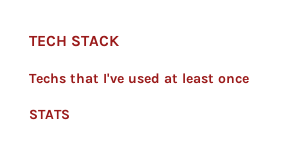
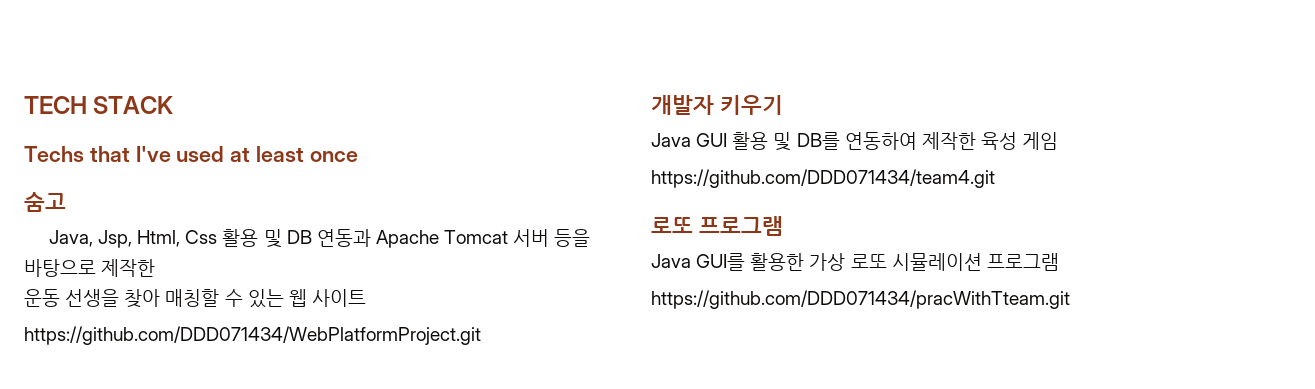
- STATS
+ 숨고
+ Java, Jsp, Html, Css 활용 및 DB 연동과 Apache Tomcat 서버 등을 바탕으로 제작한
+ 운동 선생을 찾아 매칭할 수 있는 웹 사이트
+ https://github.com/DDD071434/WebPlatformProject.git
+ 개발자 키우기
+ Java GUI 활용 및 DB를 연동하여 제작한 육성 게임
+ https://github.com/DDD071434/team4.git
+ 로또 프로그램
+ Java GUI를 활용한 가상 로또 시뮬레이션 프로그램
+ https://github.com/DDD071434/pracWithTteam.git

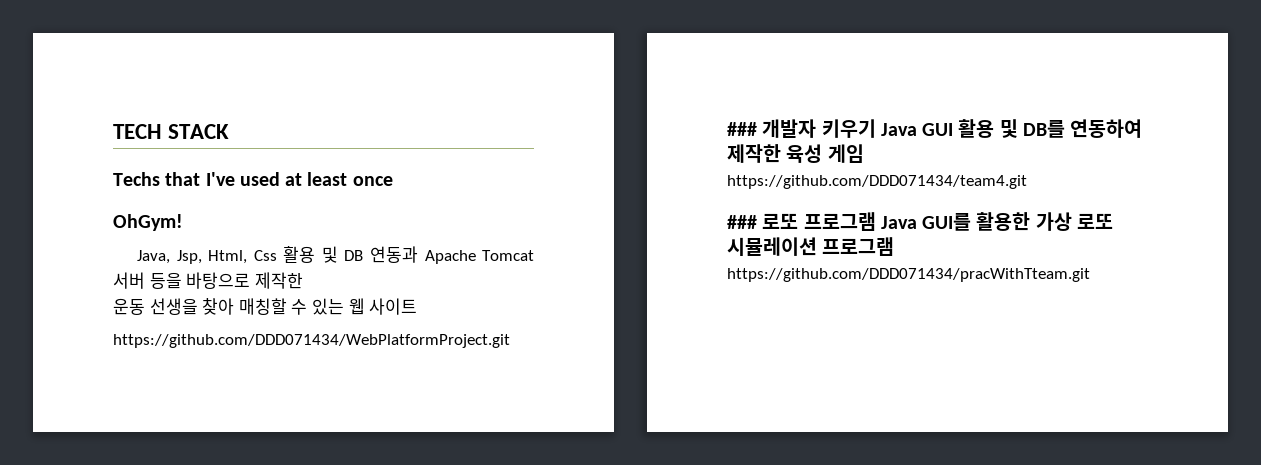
- 숨고
+ OhGym!
- 개발자 키우기
- Java GUI 활용 및 DB를 연동하여 제작한 육성 게임
+ ### 개발자 키우기 Java GUI 활용 및 DB를 연동하여 제작한 육성 게임
- 로또 프로그램
- Java GUI를 활용한 가상 로또 시뮬레이션 프로그램
+ ### 로또 프로그램 Java GUI를 활용한 가상 로또 시뮬레이션 프로그램

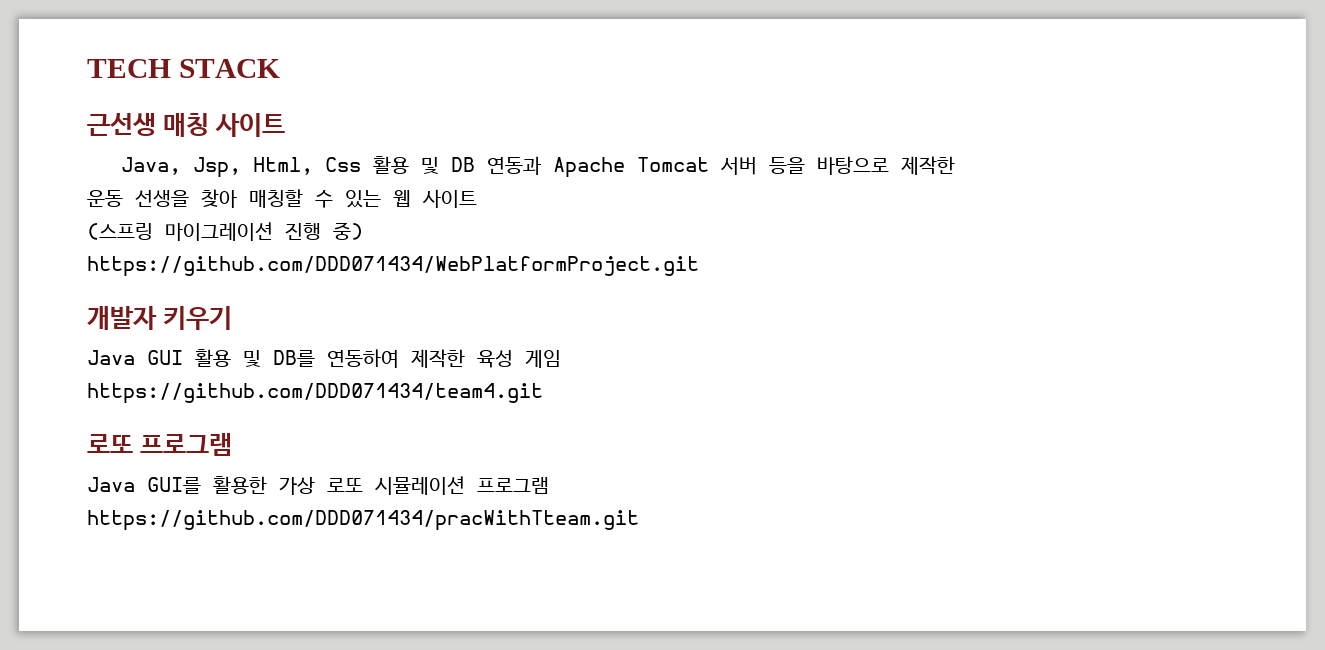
- Techs that I've used at least once
- OhGym!
+ 근선생 매칭 사이트
+ (스프링 마이그레이션 진행 중)
- ### 개발자 키우기 Java GUI 활용 및 DB를 연동하여 제작한 육성 게임
+ 개발자 키우기
+ Java GUI 활용 및 DB를 연동하여 제작한 육성 게임
- ### 로또 프로그램 Java GUI를 활용한 가상 로또 시뮬레이션 프로그램
+ 로또 프로그램
+ Java GUI를 활용한 가상 로또 시뮬레이션 프로그램

